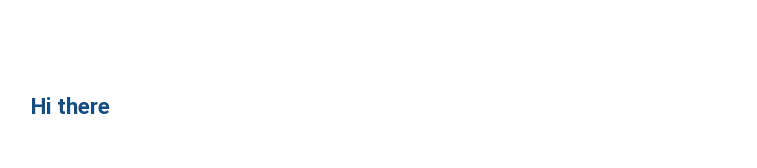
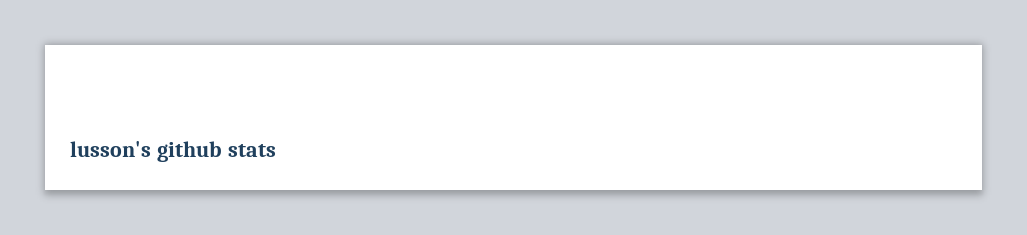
- Hi there
+ lusson's github stats

